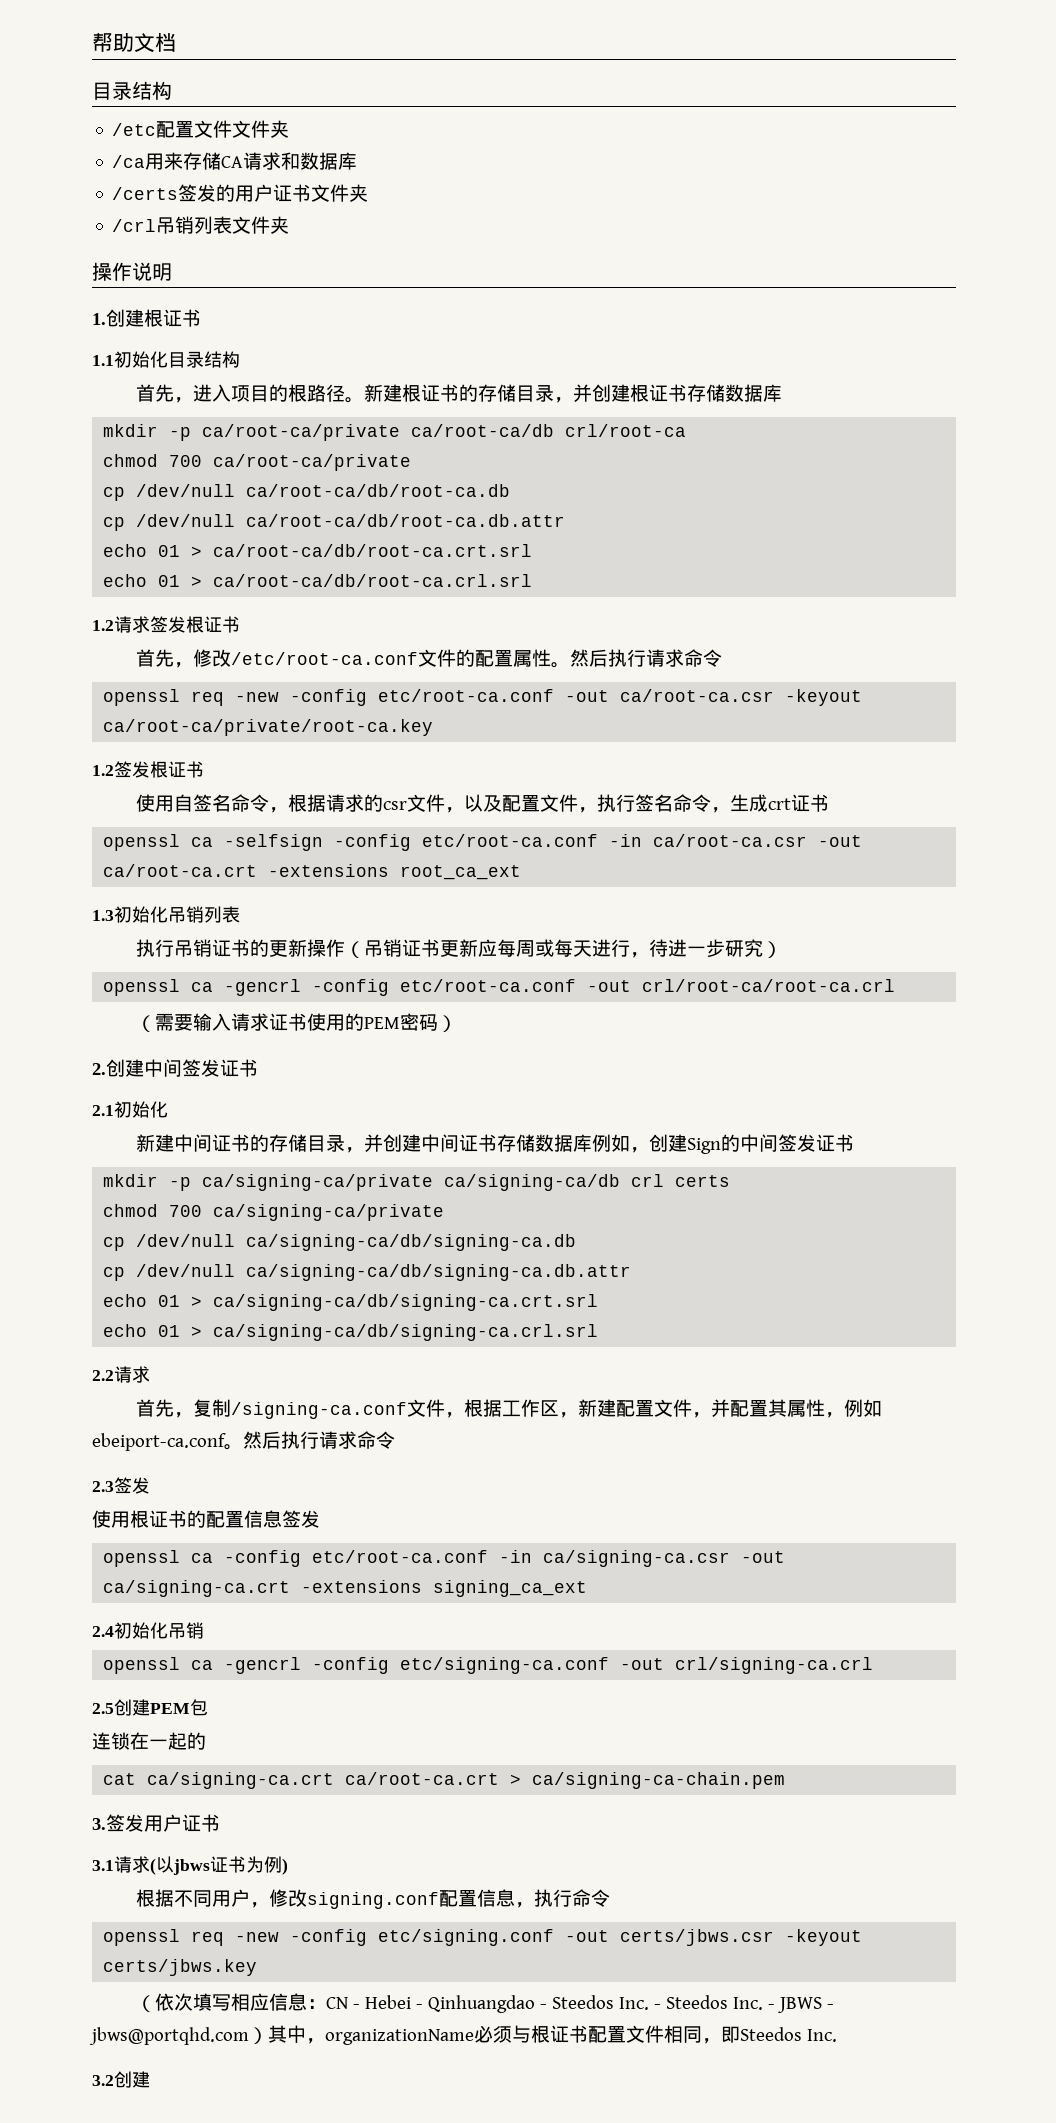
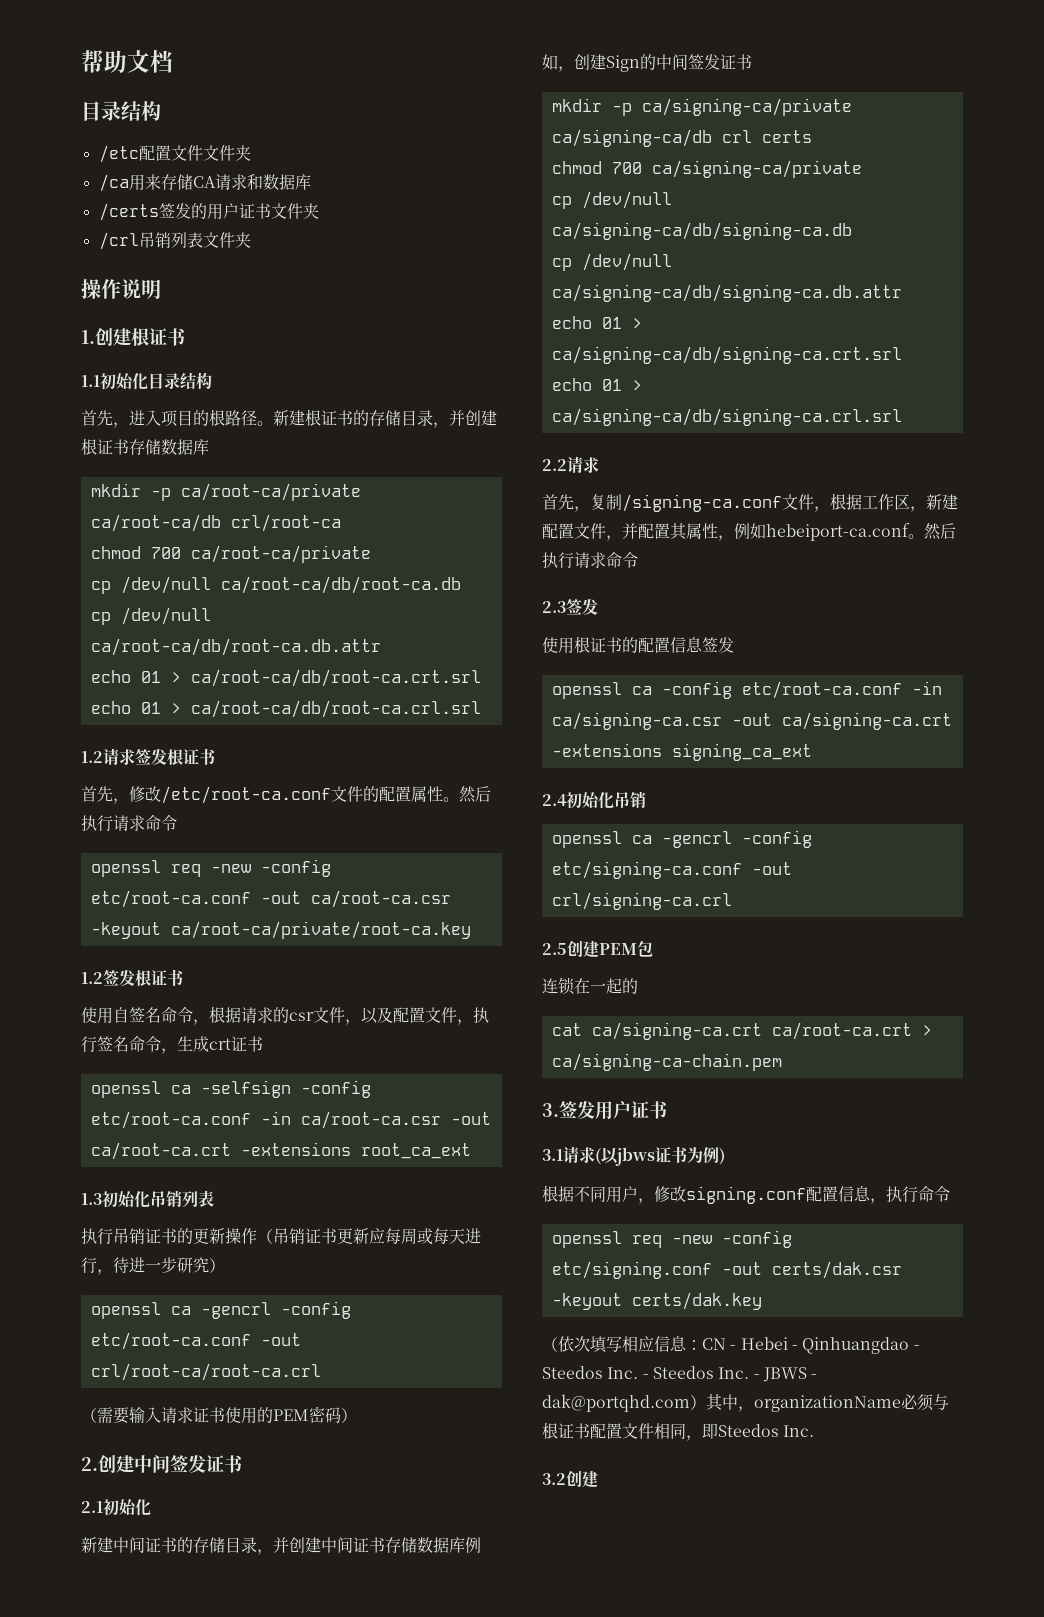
- 首先，复制/signing-ca.conf文件，根据工作区，新建配置文件，并配置其属性，例如ebeiport-ca.conf。
+ 首先，复制/signing-ca.conf文件，根据工作区，新建配置文件，并配置其属性，例如hebeiport-ca.conf。
- openssl req -new -config etc/signing.conf -out certs/jbws.csr -keyout certs/jbws.key
+ openssl req -new -config etc/signing.conf -out certs/dak.csr -keyout certs/dak.key
- （依次填写相应信息：CN - Hebei - Qinhuangdao - Steedos Inc. - Steedos Inc. - JBWS - jbws@portqhd.com）其中，organizationName必须与根证书配置文件相同，即Steedos Inc.
+ （依次填写相应信息：CN - Hebei - Qinhuangdao - Steedos Inc. - Steedos Inc. - JBWS - dak@portqhd.com）其中，organizationName必须与根证书配置文件相同，即Steedos Inc.

